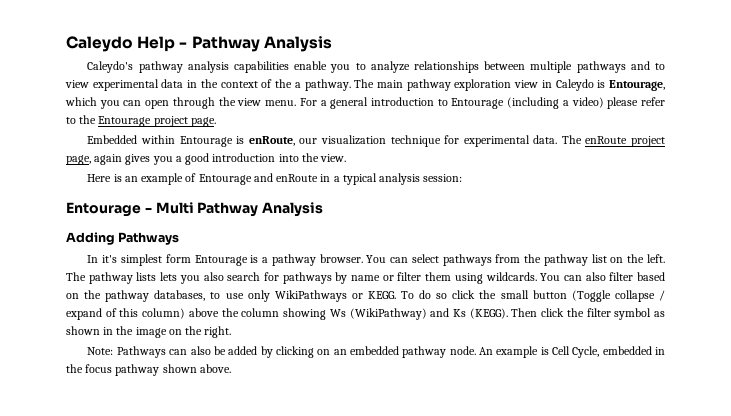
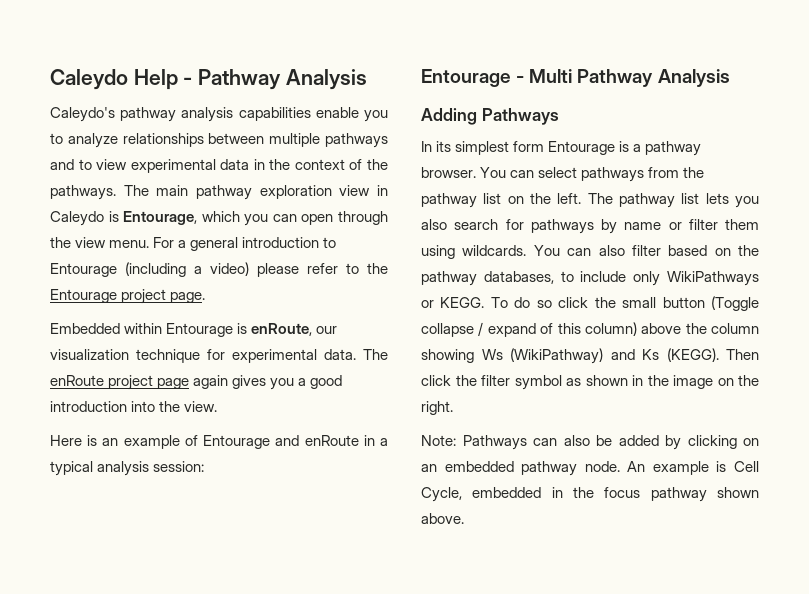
- Caleydo's pathway analysis capabilities enable you to analyze relationships between multiple pathways and to view experimental data in the context of the a pathway.
+ Caleydo's pathway analysis capabilities enable you to analyze relationships between multiple pathways and to view experimental data in the context of the pathways.
- The enRoute project page, again gives you a good introduction into the view.
+ The enRoute project page again gives you a good introduction into the view.
- In it's simplest form Entourage is a pathway browser.
+ In its simplest form Entourage is a pathway browser.
- The pathway lists lets you also search for pathways by name or filter them using wildcards.
+ The pathway list lets you also search for pathways by name or filter them using wildcards.
- You can also filter based on the pathway databases, to use only WikiPathways or KEGG.
+ You can also filter based on the pathway databases, to include only WikiPathways or KEGG.

